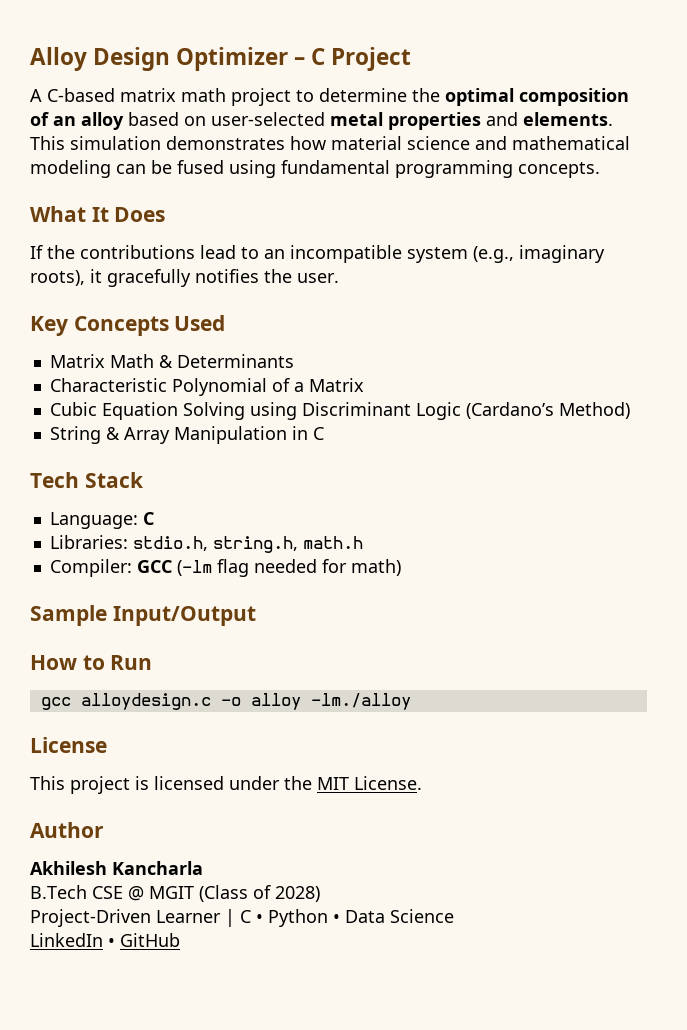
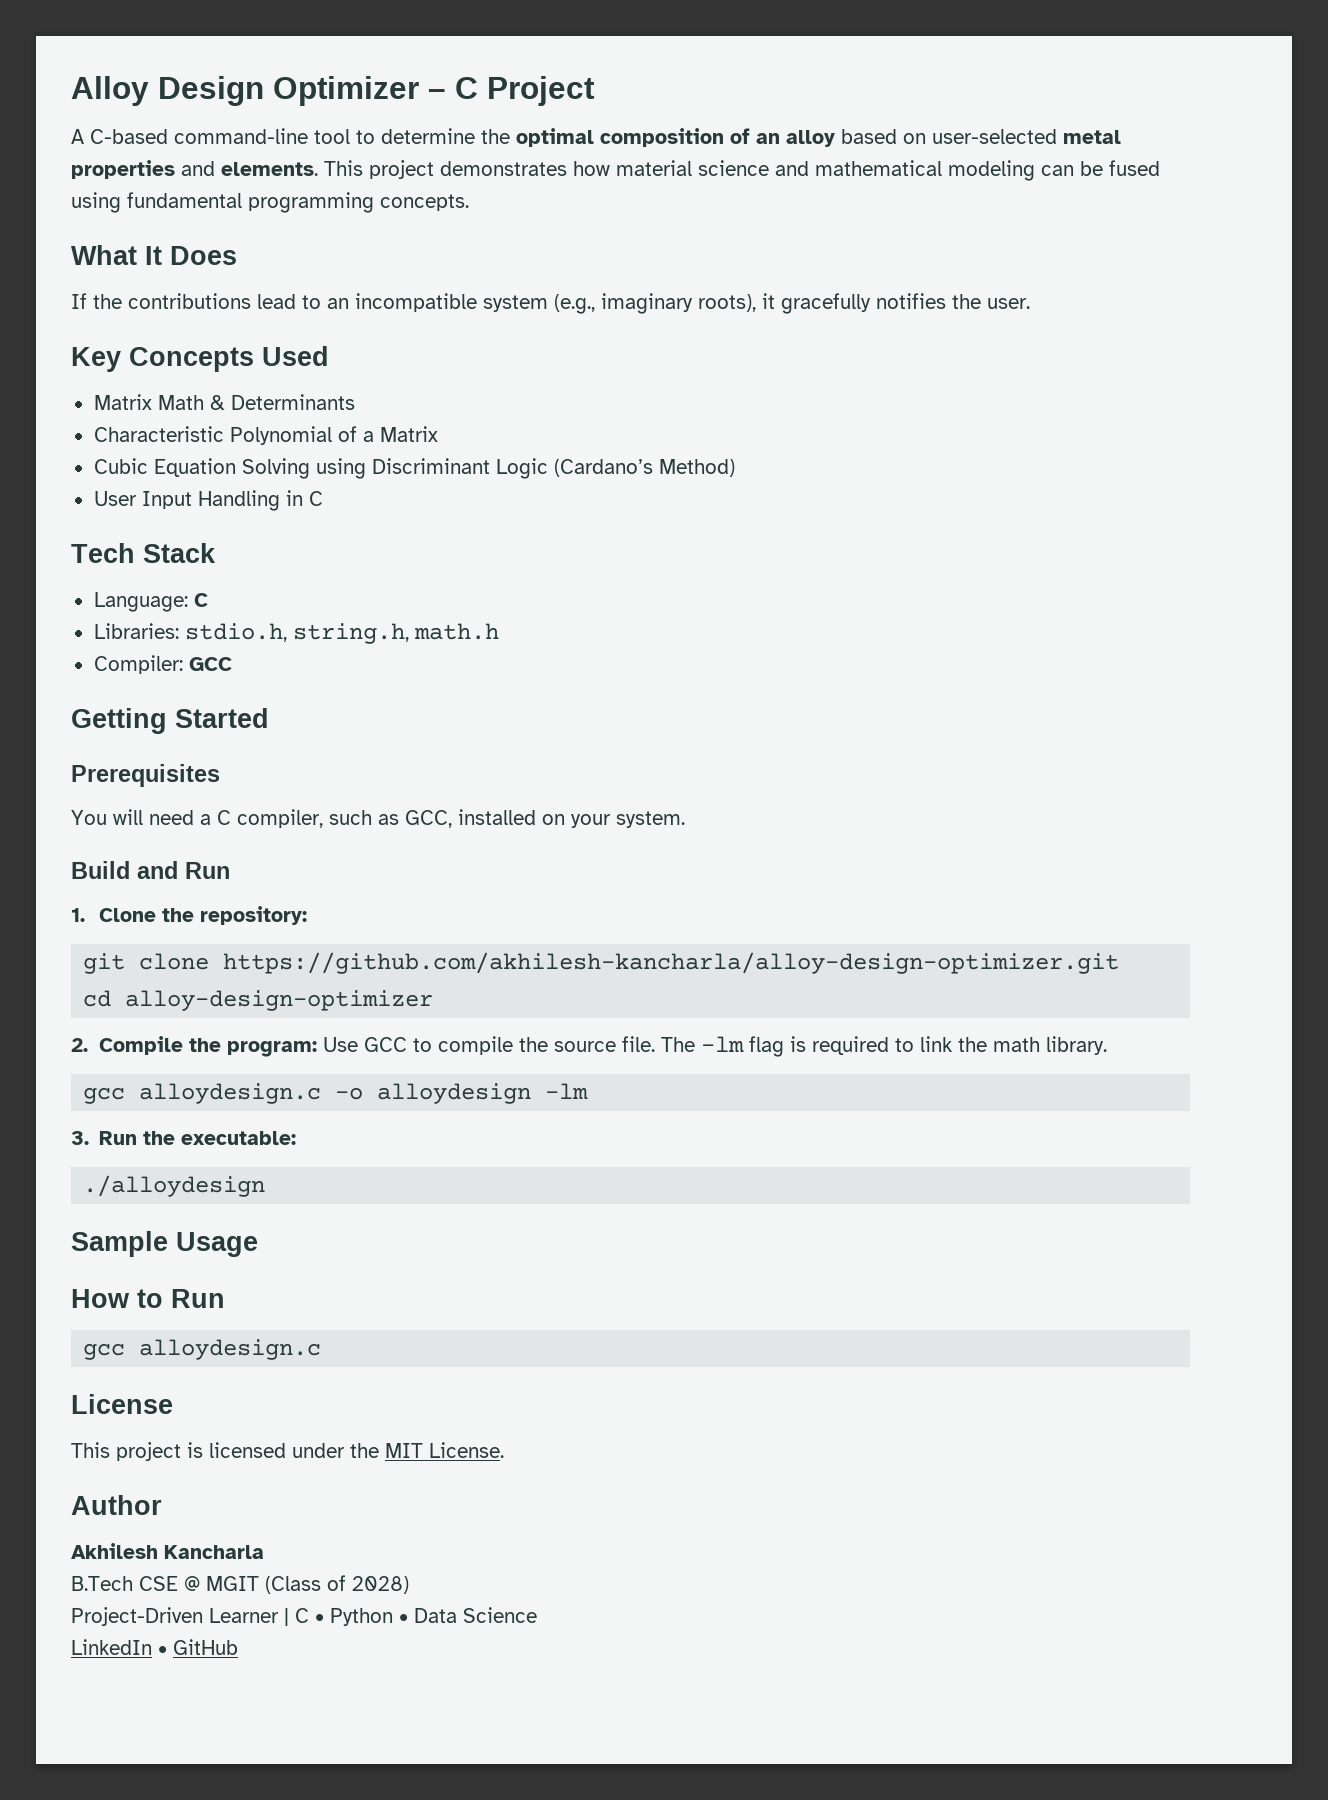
- A C-based matrix math project to determine the optimal composition of an alloy based on user-selected metal properties and elements.
+ A C-based command-line tool to determine the optimal composition of an alloy based on user-selected metal properties and elements.
- This simulation demonstrates how material science and mathematical modeling can be fused using fundamental programming concepts.
+ This project demonstrates how material science and mathematical modeling can be fused using fundamental programming concepts.
- String & Array Manipulation in C
+ User Input Handling in C
- Compiler: GCC (-lm flag needed for math)
+ Compiler: GCC
+ Getting Started
+ Prerequisites
+ You will need a C compiler, such as GCC, installed on your system.
+ Build and Run
+ 1. Clone the repository:
+ git clone https://github.com/akhilesh-kancharla/alloy-design-optimizer.git
+ cd alloy-design-optimizer
+ 2. Compile the program: Use GCC to compile the source file. The -lm flag is required to link the math library.
+ gcc alloydesign.c -o alloydesign -lm
+ 3. Run the executable:
+ ./alloydesign
- Sample Input/Output
+ Sample Usage
  How to Run
- gcc alloydesign.c -o alloy -lm./alloy
+ gcc alloydesign.c

